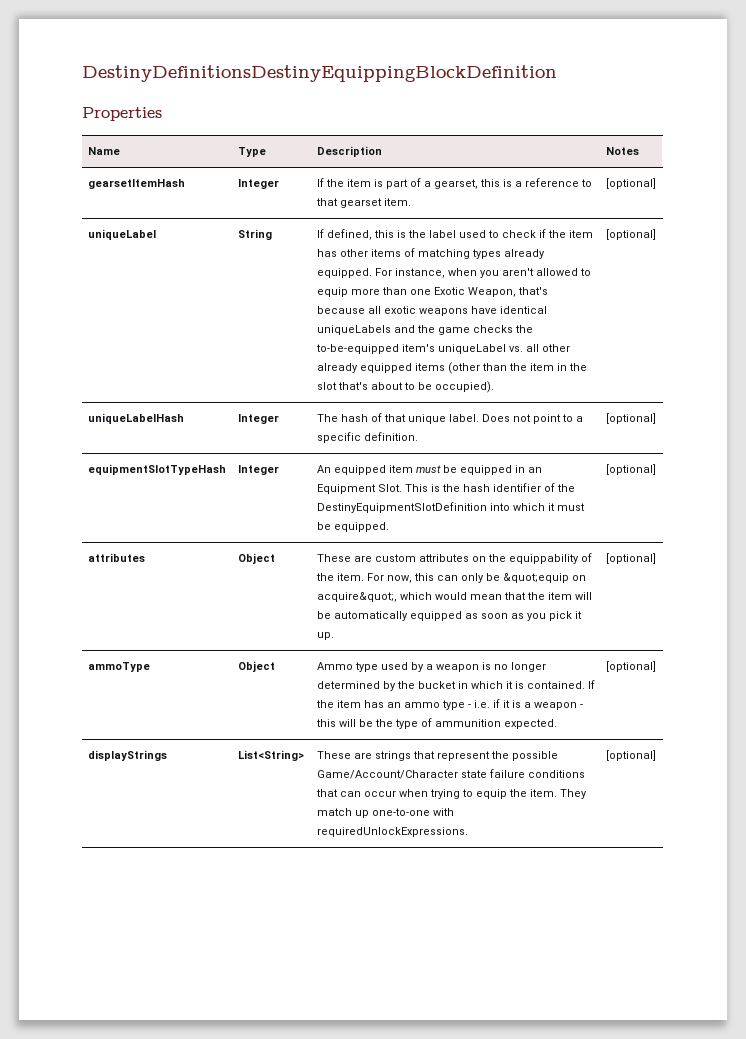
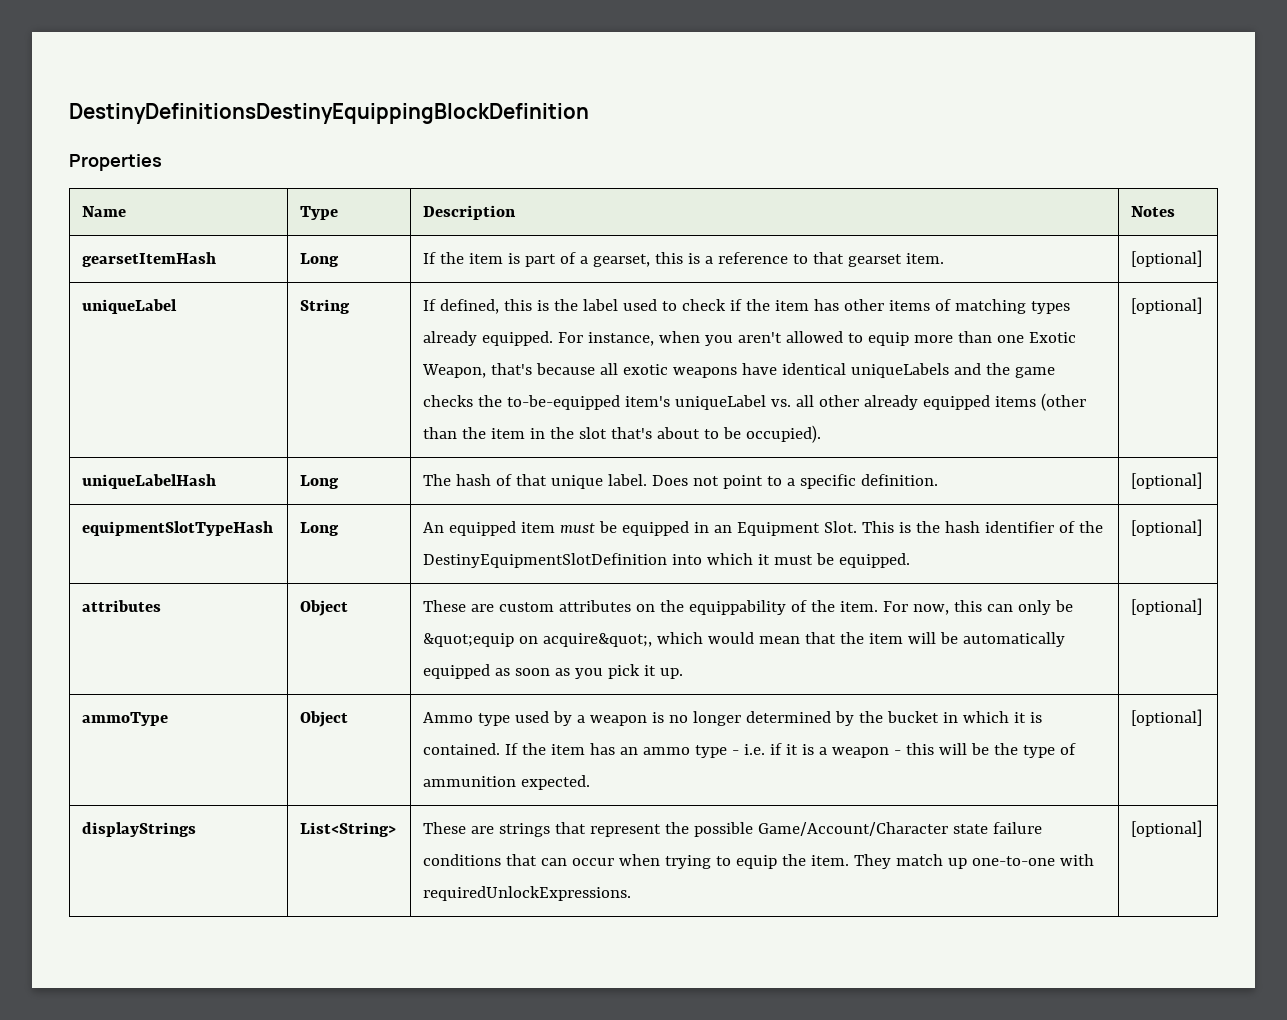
- gearsetItemHash | Integer | If the item is part of a gearset, this is a reference to that gearset item. | [optional]
+ gearsetItemHash | Long | If the item is part of a gearset, this is a reference to that gearset item. | [optional]
- uniqueLabelHash | Integer | The hash of that unique label. Does not point to a specific definition. | [optional]
+ uniqueLabelHash | Long | The hash of that unique label. Does not point to a specific definition. | [optional]
- equipmentSlotTypeHash | Integer | An equipped item must be equipped in an Equipment Slot. This is the hash identifier of the DestinyEquipmentSlotDefinition into which it must be equipped. | [optional]
+ equipmentSlotTypeHash | Long | An equipped item must be equipped in an Equipment Slot. This is the hash identifier of the DestinyEquipmentSlotDefinition into which it must be equipped. | [optional]

